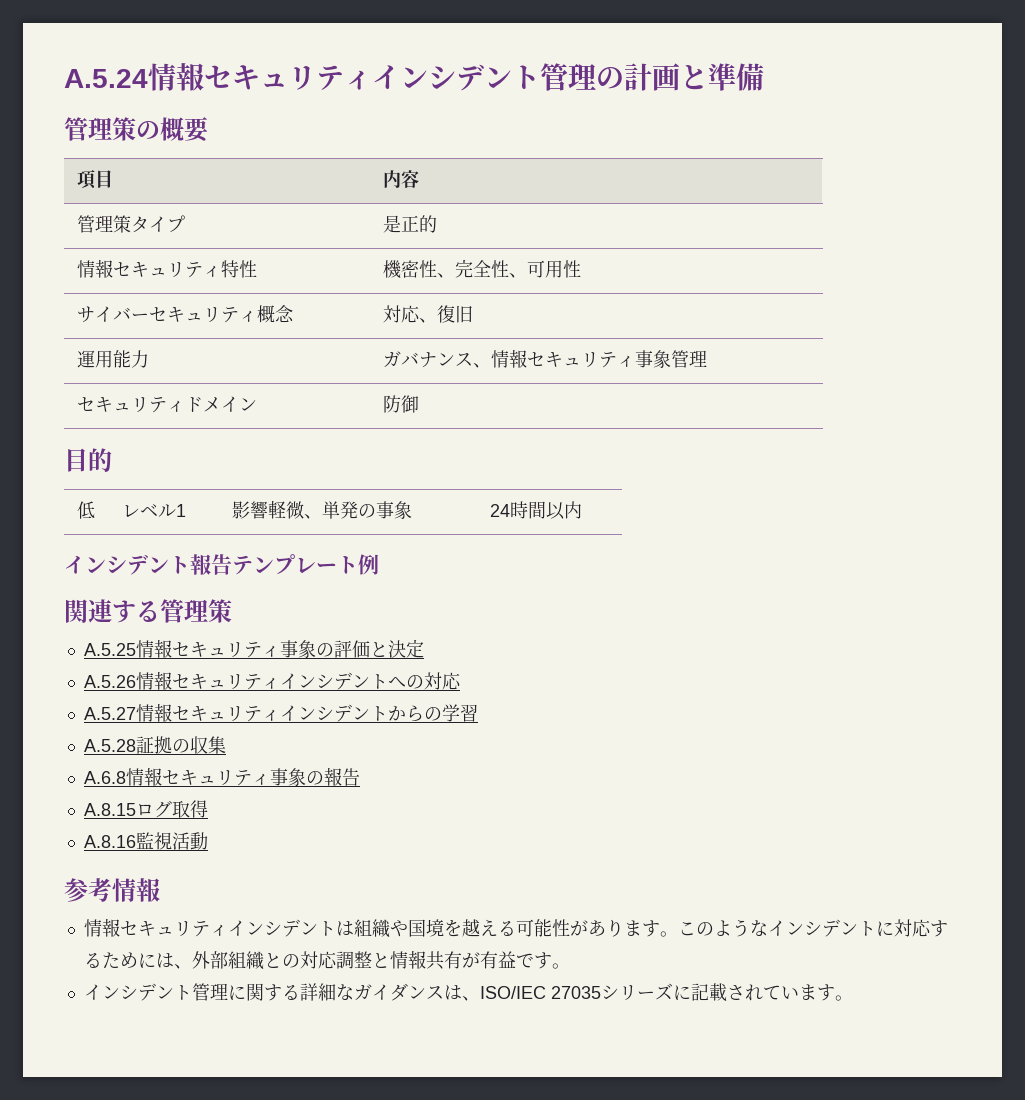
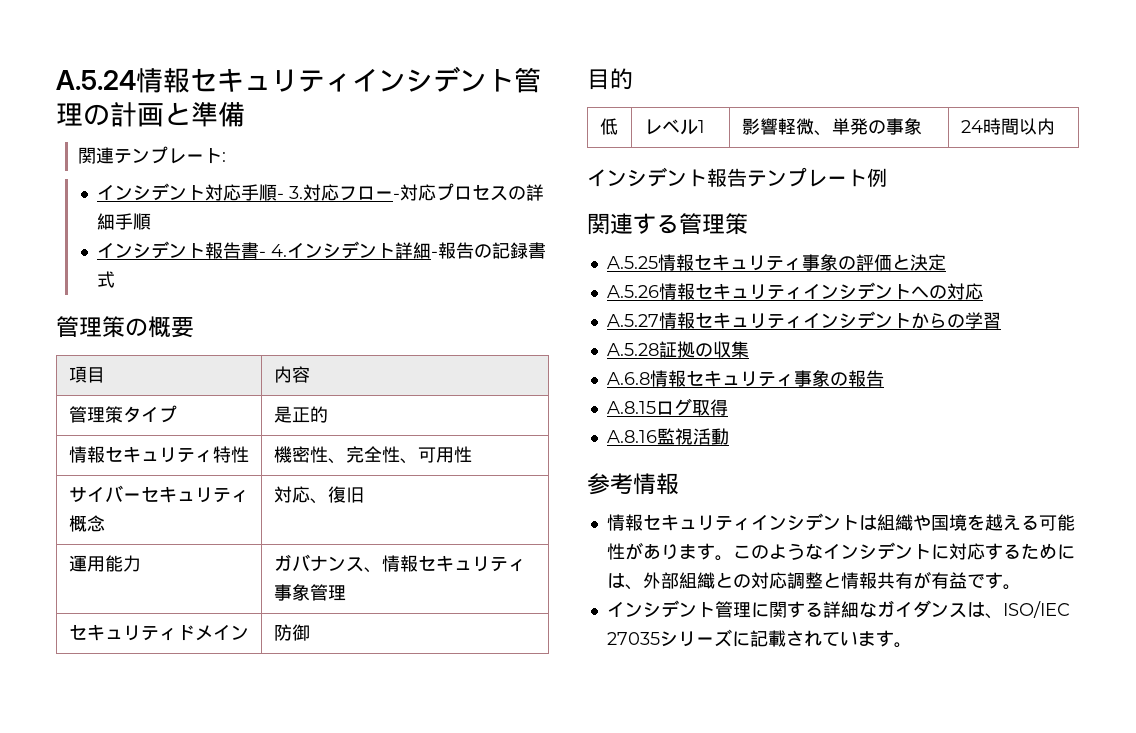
+ 関連テンプレート:
+ インシデント対応手順- 3.対応フロー-対応プロセスの詳細手順
+ インシデント報告書- 4.インシデント詳細-報告の記録書式

